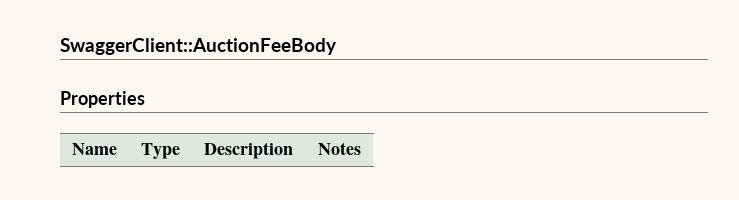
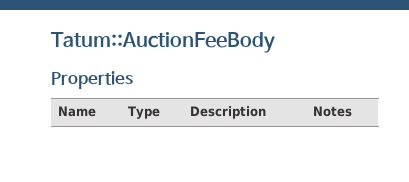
- SwaggerClient::AuctionFeeBody
+ Tatum::AuctionFeeBody

